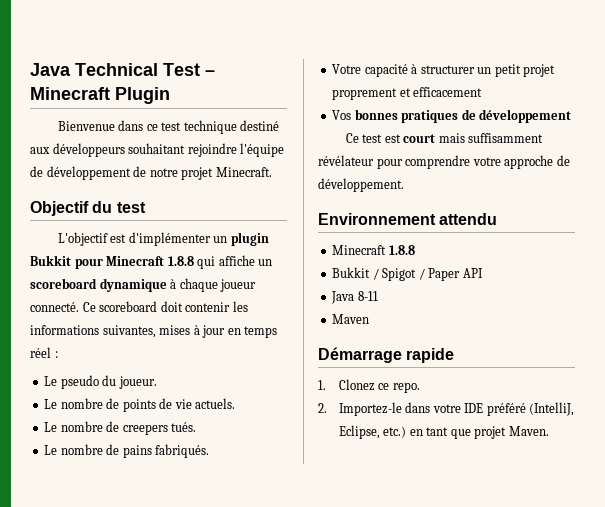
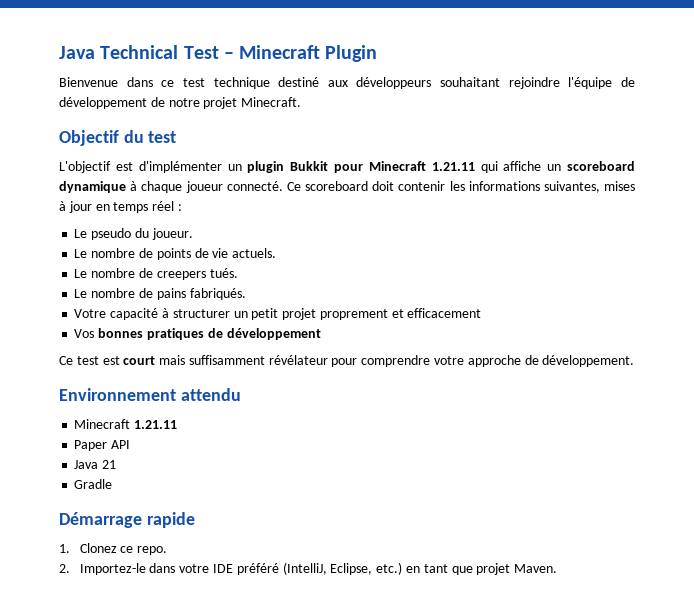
- L'objectif est d'implémenter un plugin Bukkit pour Minecraft 1.8.8 qui affiche un scoreboard dynamique à chaque joueur connecté.
+ L'objectif est d'implémenter un plugin Bukkit pour Minecraft 1.21.11 qui affiche un scoreboard dynamique à chaque joueur connecté.
  Environnement attendu
- Minecraft 1.8.8
- Bukkit / Spigot / Paper API
+ Minecraft 1.21.11
+ Paper API
- Java 8-11
- Maven
+ Java 21
+ Gradle

